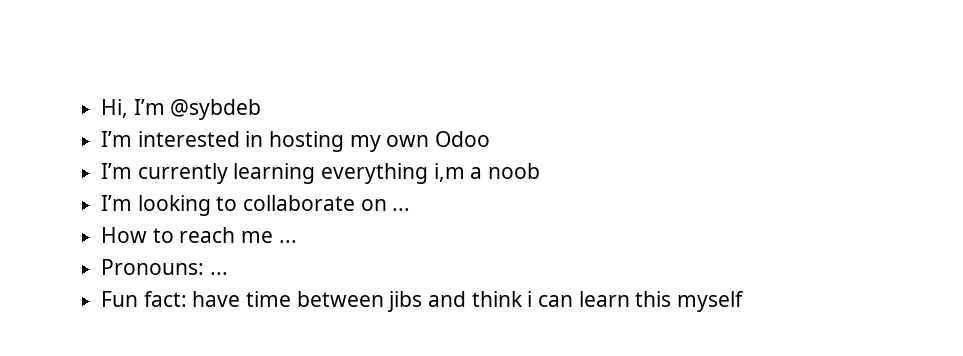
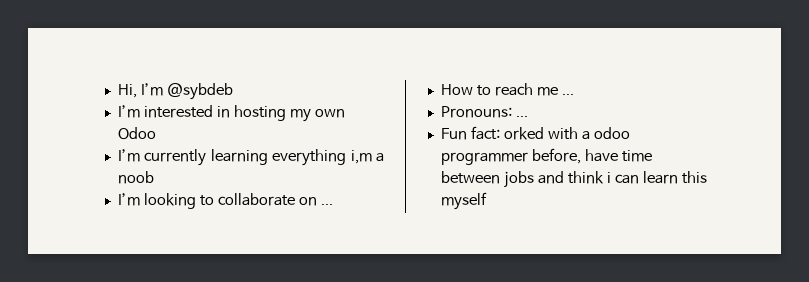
- Fun fact: have time between jibs and think i can learn this myself
+ Fun fact: orked with a odoo programmer before, have time between jobs and think i can learn this myself

